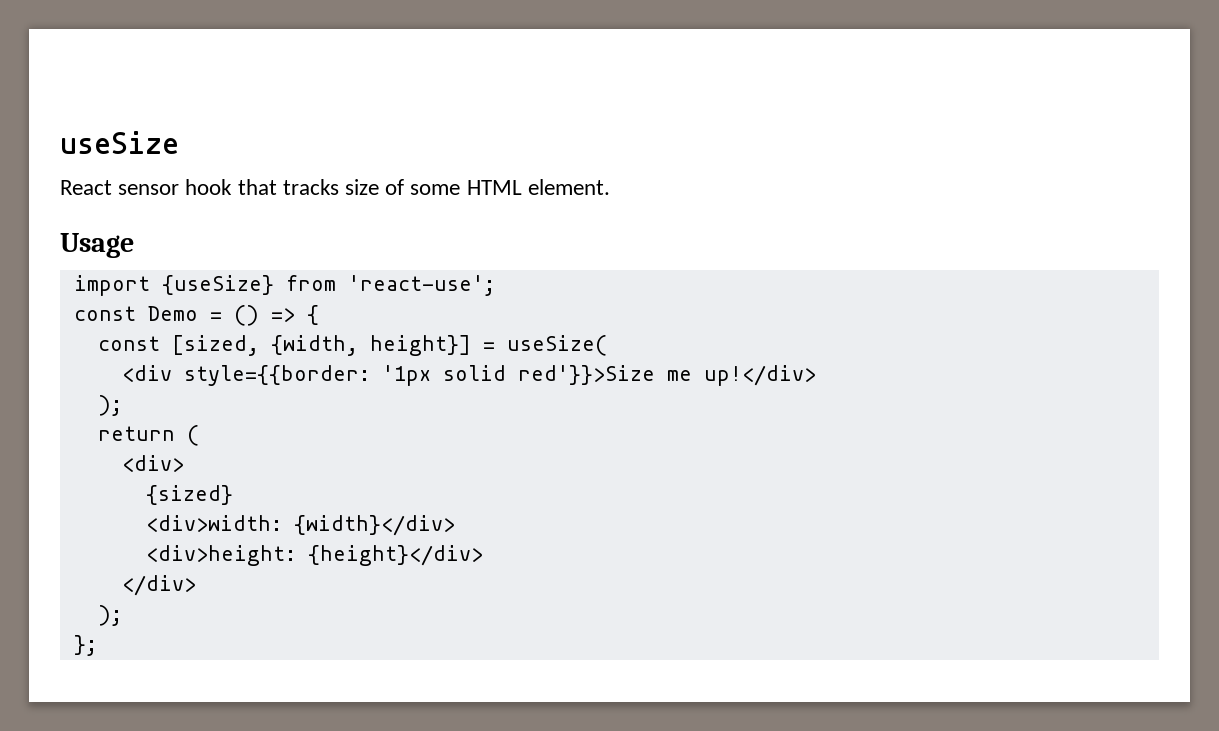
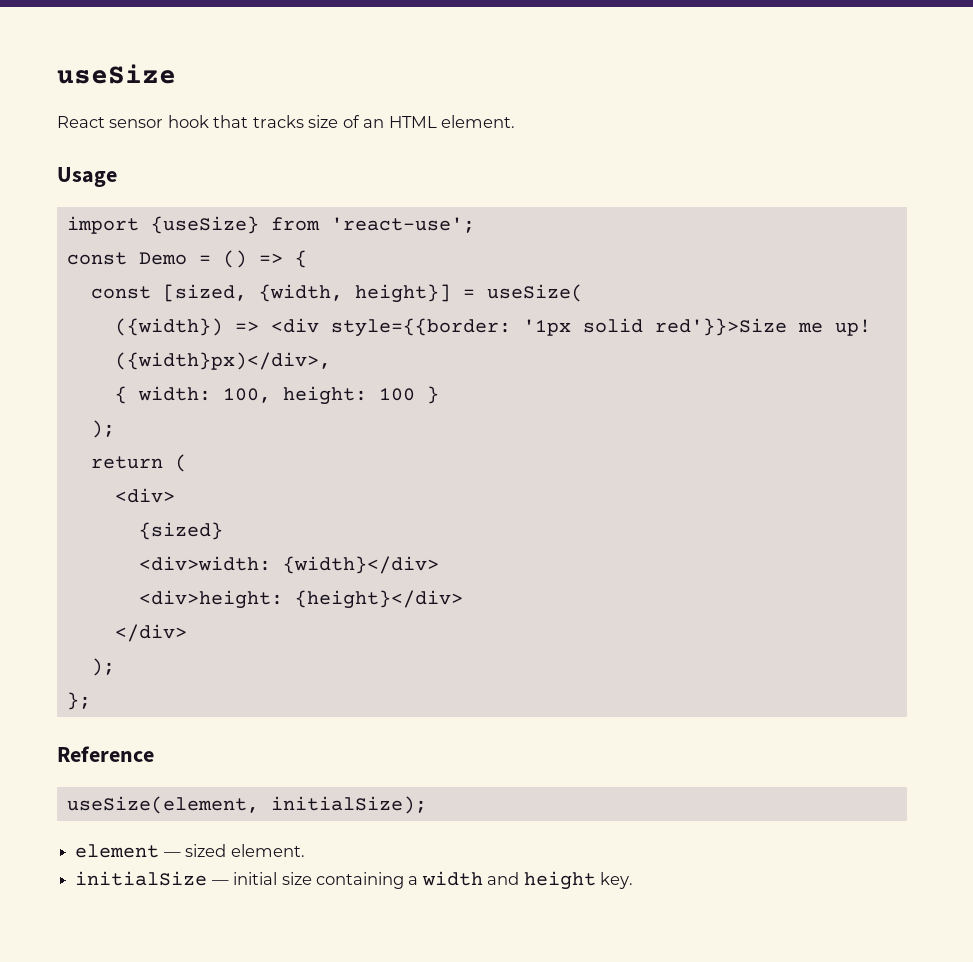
- React sensor hook that tracks size of some HTML element.
+ React sensor hook that tracks size of an HTML element.
- <div style={{border: '1px solid red'}}>Size me up!</div>
+ ({width}) => <div style={{border: '1px solid red'}}>Size me up! ({width}px)</div>,
+ { width: 100, height: 100 }
+ Reference
+ useSize(element, initialSize);
+ element — sized element.
+ initialSize — initial size containing a width and height key.

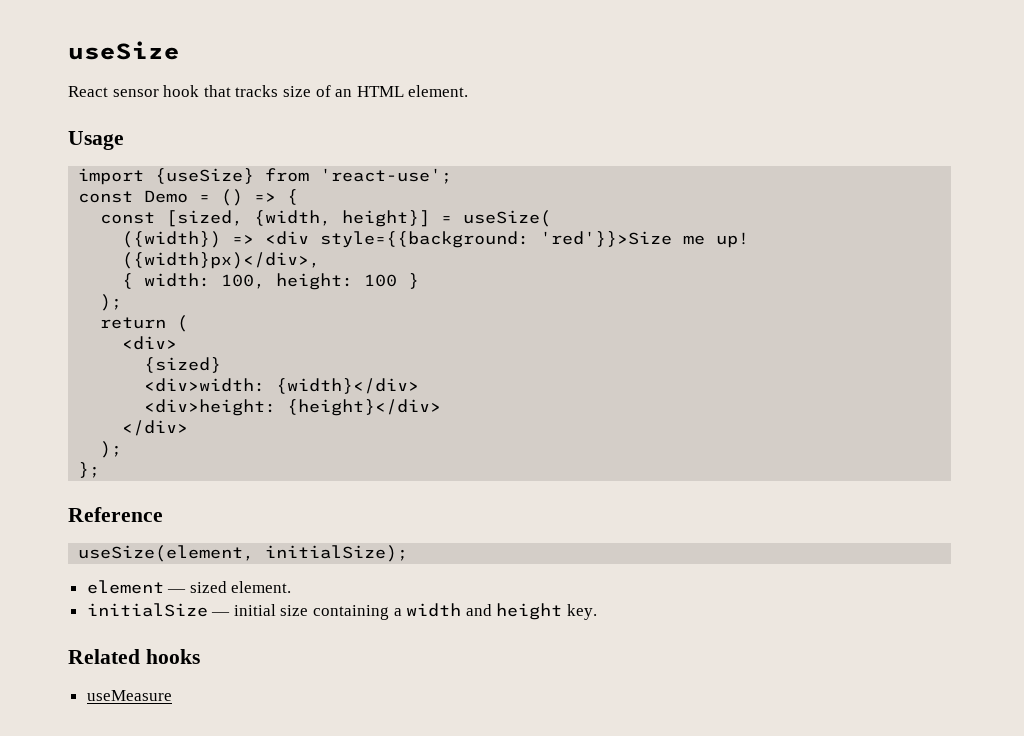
- ({width}) => <div style={{border: '1px solid red'}}>Size me up!
+ ({width}) => <div style={{background: 'red'}}>Size me up!
+ Related hooks
+ useMeasure

